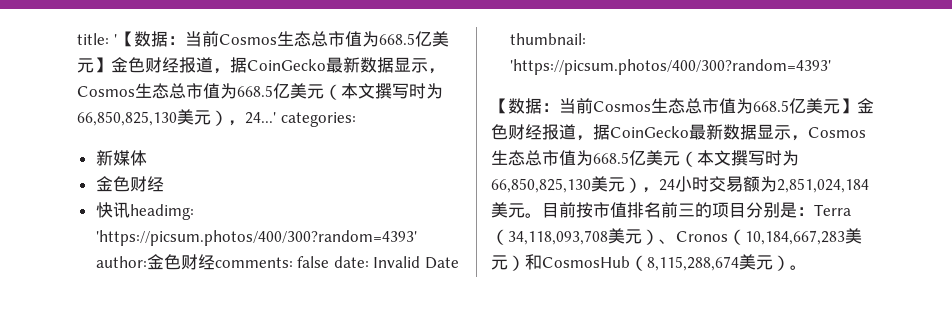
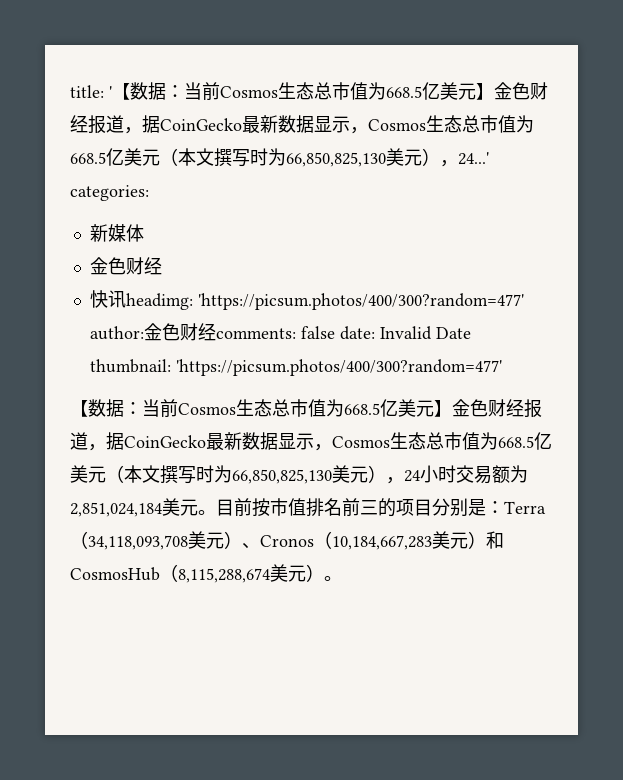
- 快讯headimg: 'https://picsum.photos/400/300?random=4393' author:金色财经comments: false date: Invalid Date thumbnail: 'https://picsum.photos/400/300?random=4393'
+ 快讯headimg: 'https://picsum.photos/400/300?random=477' author:金色财经comments: false date: Invalid Date thumbnail: 'https://picsum.photos/400/300?random=477'

